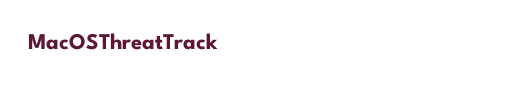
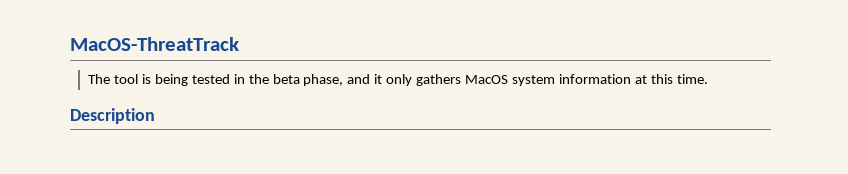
- MacOSThreatTrack
+ MacOS-ThreatTrack
+ The tool is being tested in the beta phase, and it only gathers MacOS system information at this time.
+ Description

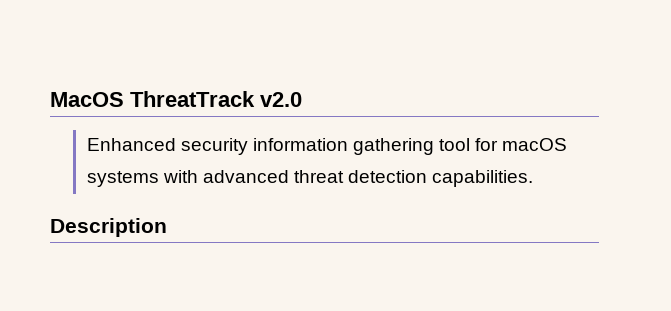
- MacOS-ThreatTrack
- The tool is being tested in the beta phase, and it only gathers MacOS system information at this time.
+ MacOS ThreatTrack v2.0
+ Enhanced security information gathering tool for macOS systems with advanced threat detection capabilities.

